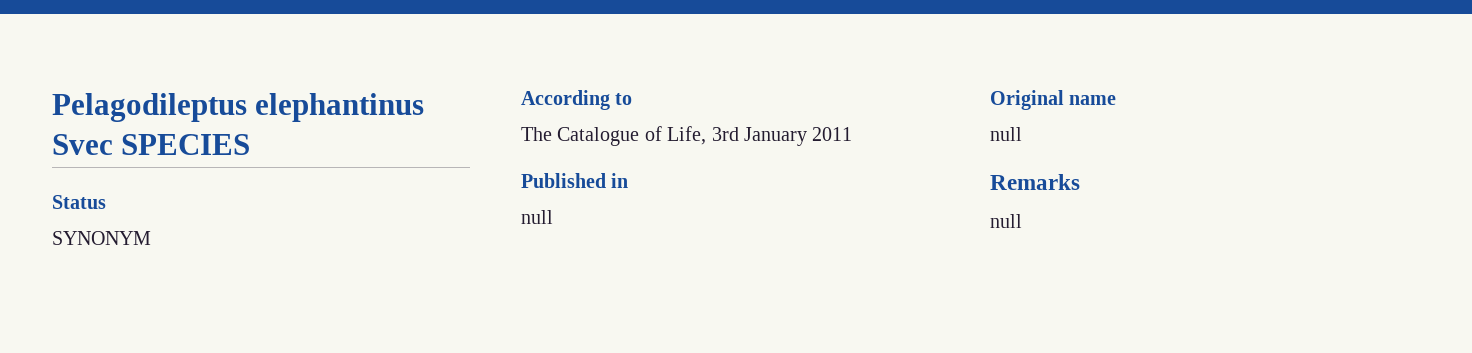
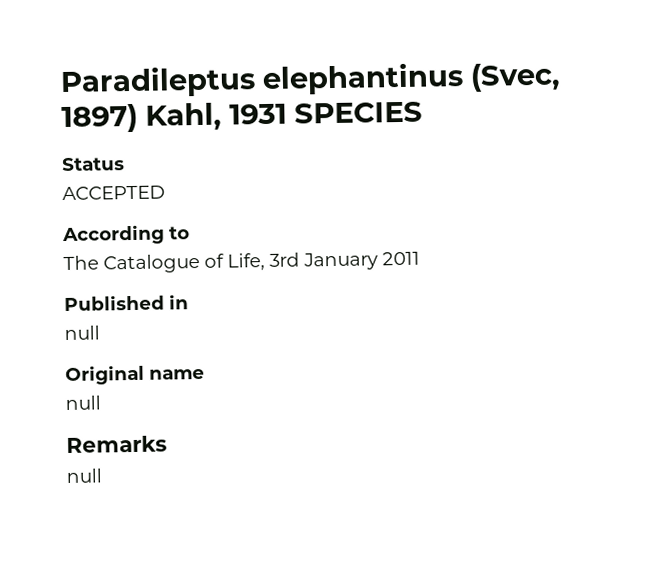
- Pelagodileptus elephantinus Svec SPECIES
+ Paradileptus elephantinus (Svec, 1897) Kahl, 1931 SPECIES
- SYNONYM
+ ACCEPTED

